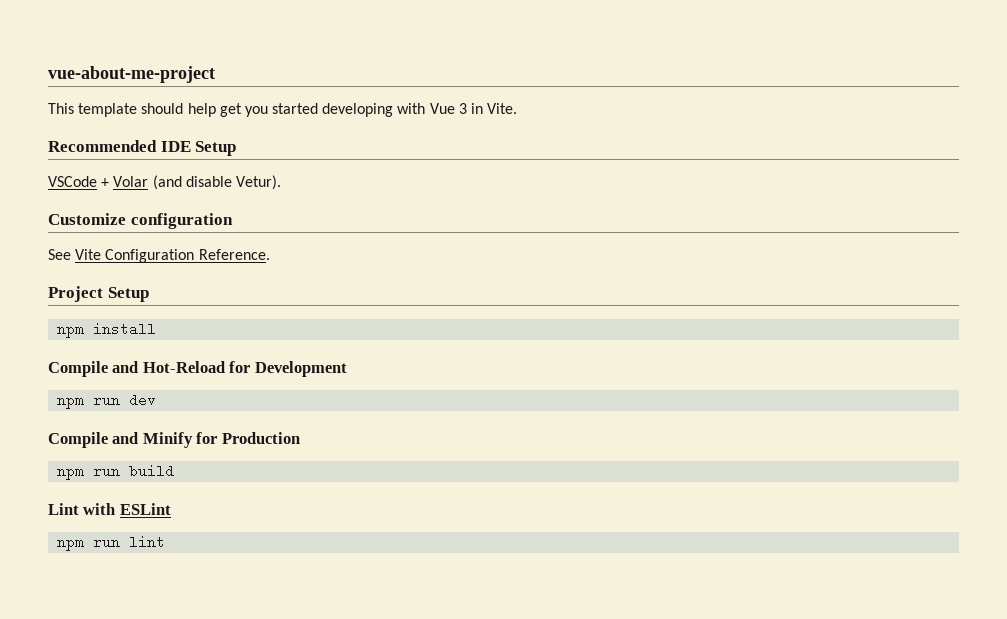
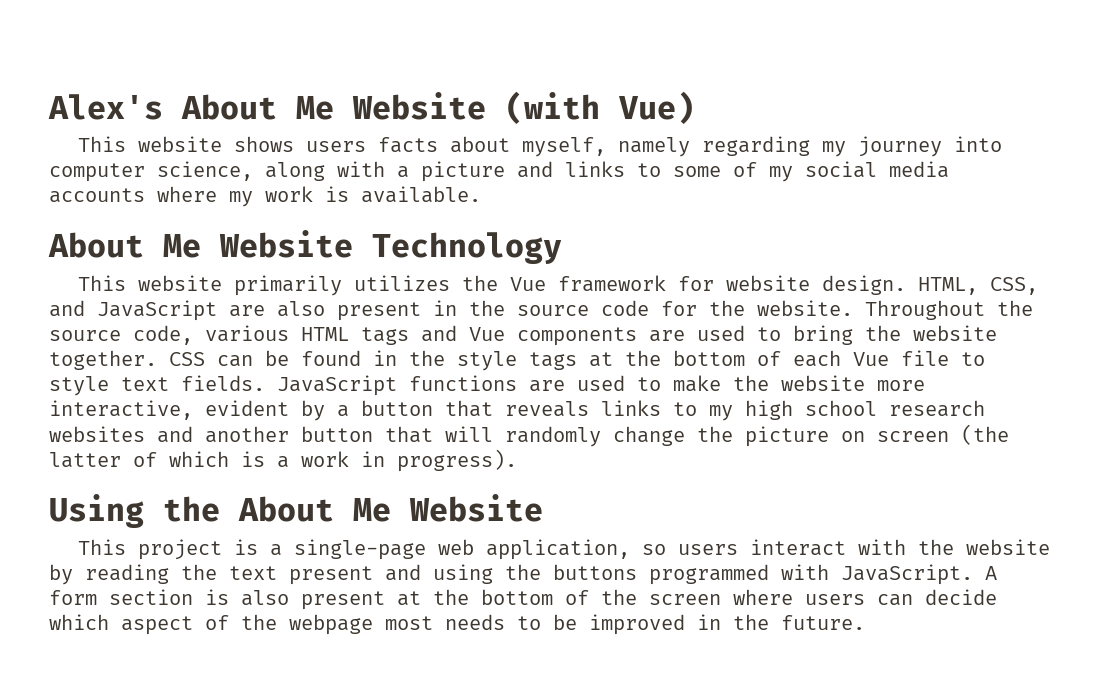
- vue-about-me-project
- This template should help get you started developing with Vue 3 in Vite.
- Recommended IDE Setup
- VSCode + Volar (and disable Vetur).
- Customize configuration
- See Vite Configuration Reference.
- Project Setup
- npm install
- Compile and Hot-Reload for Development
- npm run dev
- Compile and Minify for Production
- npm run build
- Lint with ESLint
- npm run lint
+ Alex's About Me Website (with Vue)
+ This website shows users facts about myself, namely regarding my journey into computer science, along with a picture and links to some of my social media accounts where my work is available.
+ About Me Website Technology
+ This website primarily utilizes the Vue framework for website design. HTML, CSS, and JavaScript are also present in the source code for the website. Throughout the source code, various HTML tags and Vue components are used to bring the website together. CSS can be found in the style tags at the bottom of each Vue file to style text fields. JavaScript functions are used to make the website more interactive, evident by a button that reveals links to my high school research websites and another button that will randomly change the picture on screen (the latter of which is a work in progress).
+ Using the About Me Website
+ This project is a single-page web application, so users interact with the website by reading the text present and using the buttons programmed with JavaScript. A form section is also present at the bottom of the screen where users can decide which aspect of the webpage most needs to be improved in the future.

